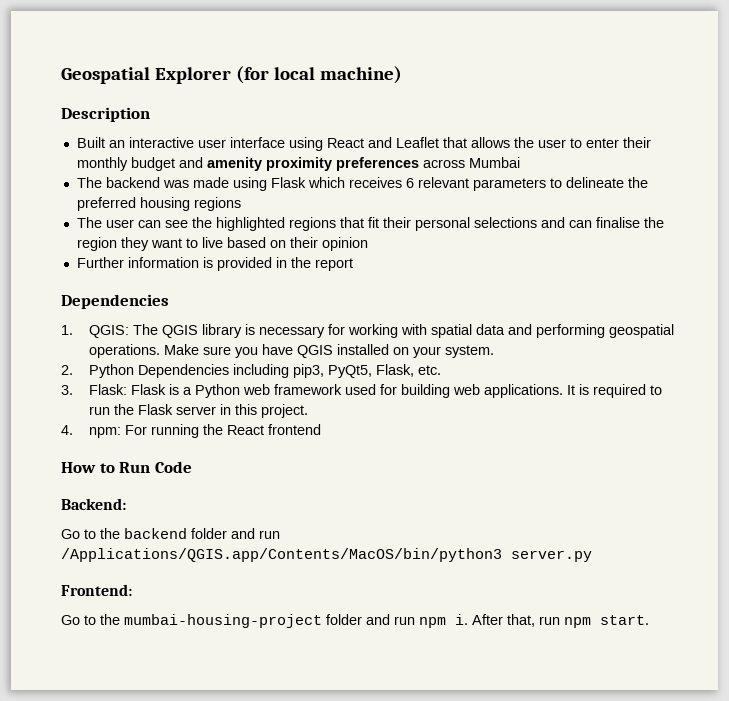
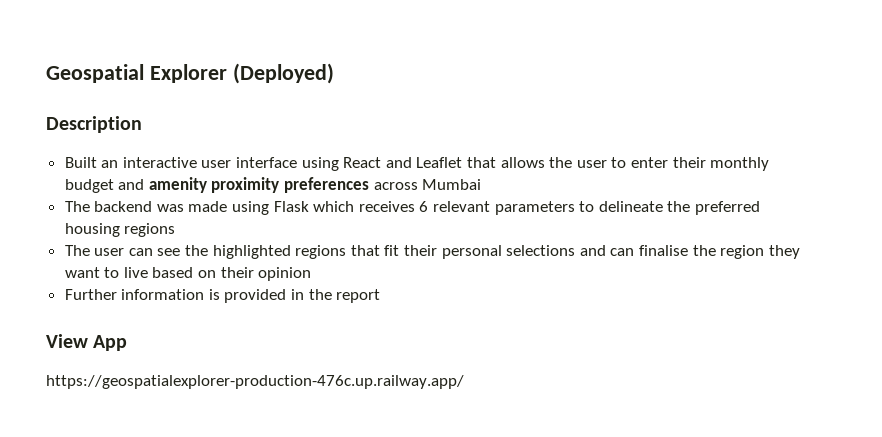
- Geospatial Explorer (for local machine)
+ Geospatial Explorer (Deployed)
  Further information is provided in the report
- Dependencies
- 1. QGIS: The QGIS library is necessary for working with spatial data and performing geospatial operations. Make sure you have QGIS installed on your system.
- 2. Python Dependencies including pip3, PyQt5, Flask, etc.
- 3. Flask: Flask is a Python web framework used for building web applications. It is required to run the Flask server in this project.
- 4. npm: For running the React frontend
- How to Run Code
- Backend:
- Go to the backend folder and run /Applications/QGIS.app/Contents/MacOS/bin/python3 server.py
- Frontend:
- Go to the mumbai-housing-project folder and run npm i. After that, run npm start.
+ View App
+ https://geospatialexplorer-production-476c.up.railway.app/

